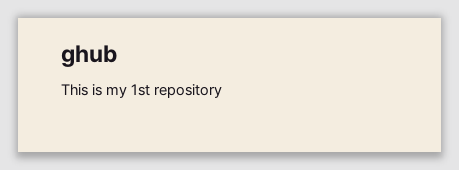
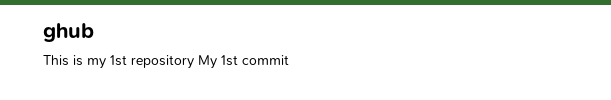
- This is my 1st repository
+ This is my 1st repository My 1st commit

